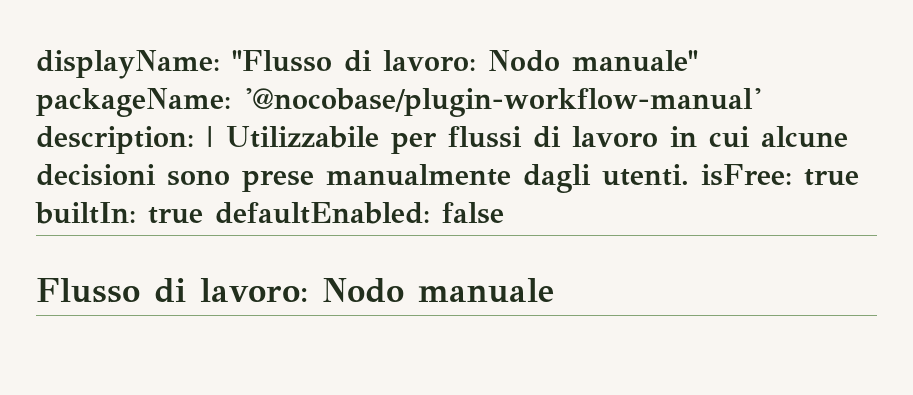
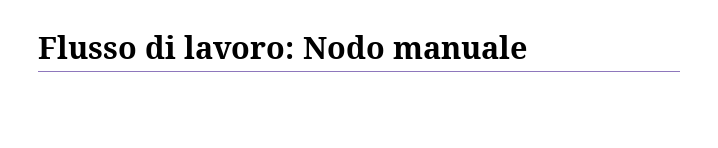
- displayName: "Flusso di lavoro: Nodo manuale" packageName: '@nocobase/plugin-workflow-manual' description: | Utilizzabile per flussi di lavoro in cui alcune decisioni sono prese manualmente dagli utenti. isFree: true builtIn: true defaultEnabled: false

